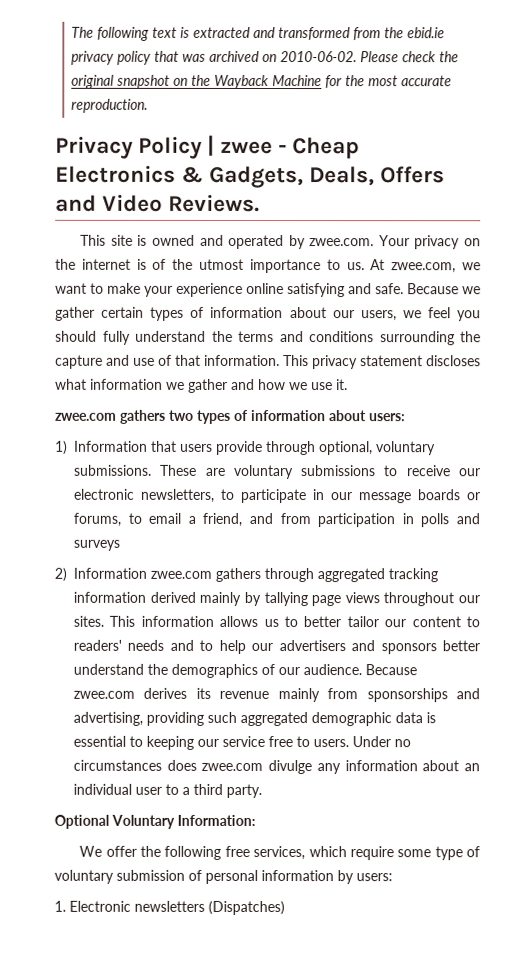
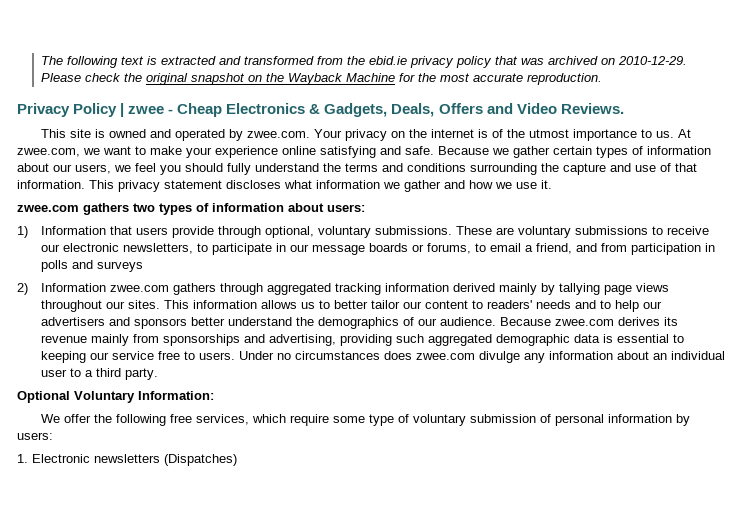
- The following text is extracted and transformed from the ebid.ie privacy policy that was archived on 2010-06-02.
+ The following text is extracted and transformed from the ebid.ie privacy policy that was archived on 2010-12-29.

